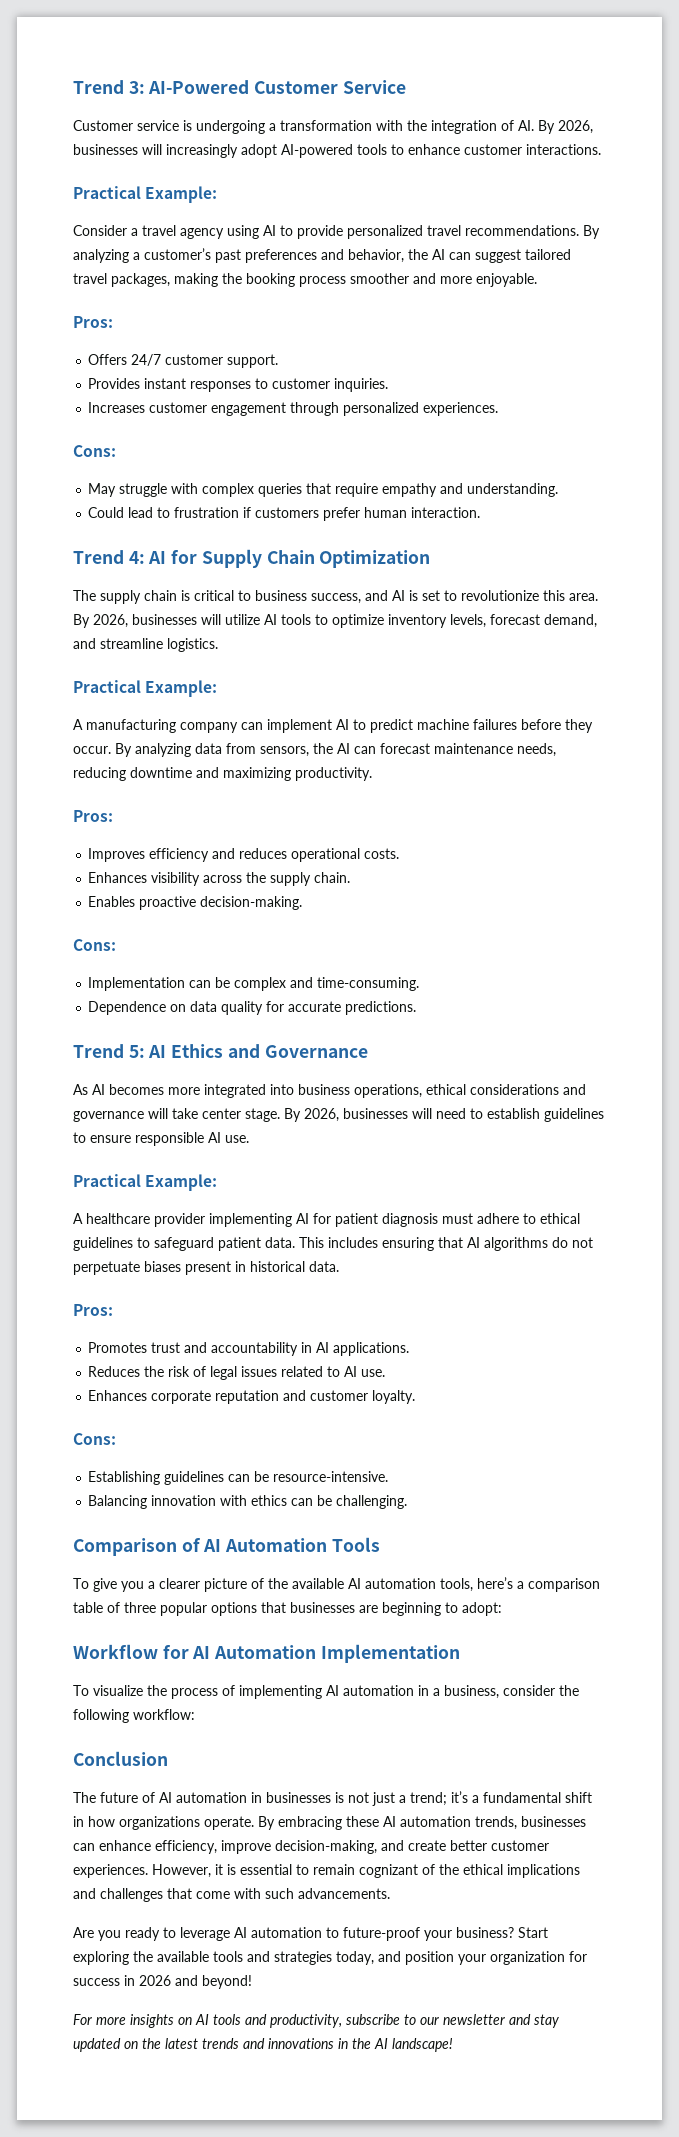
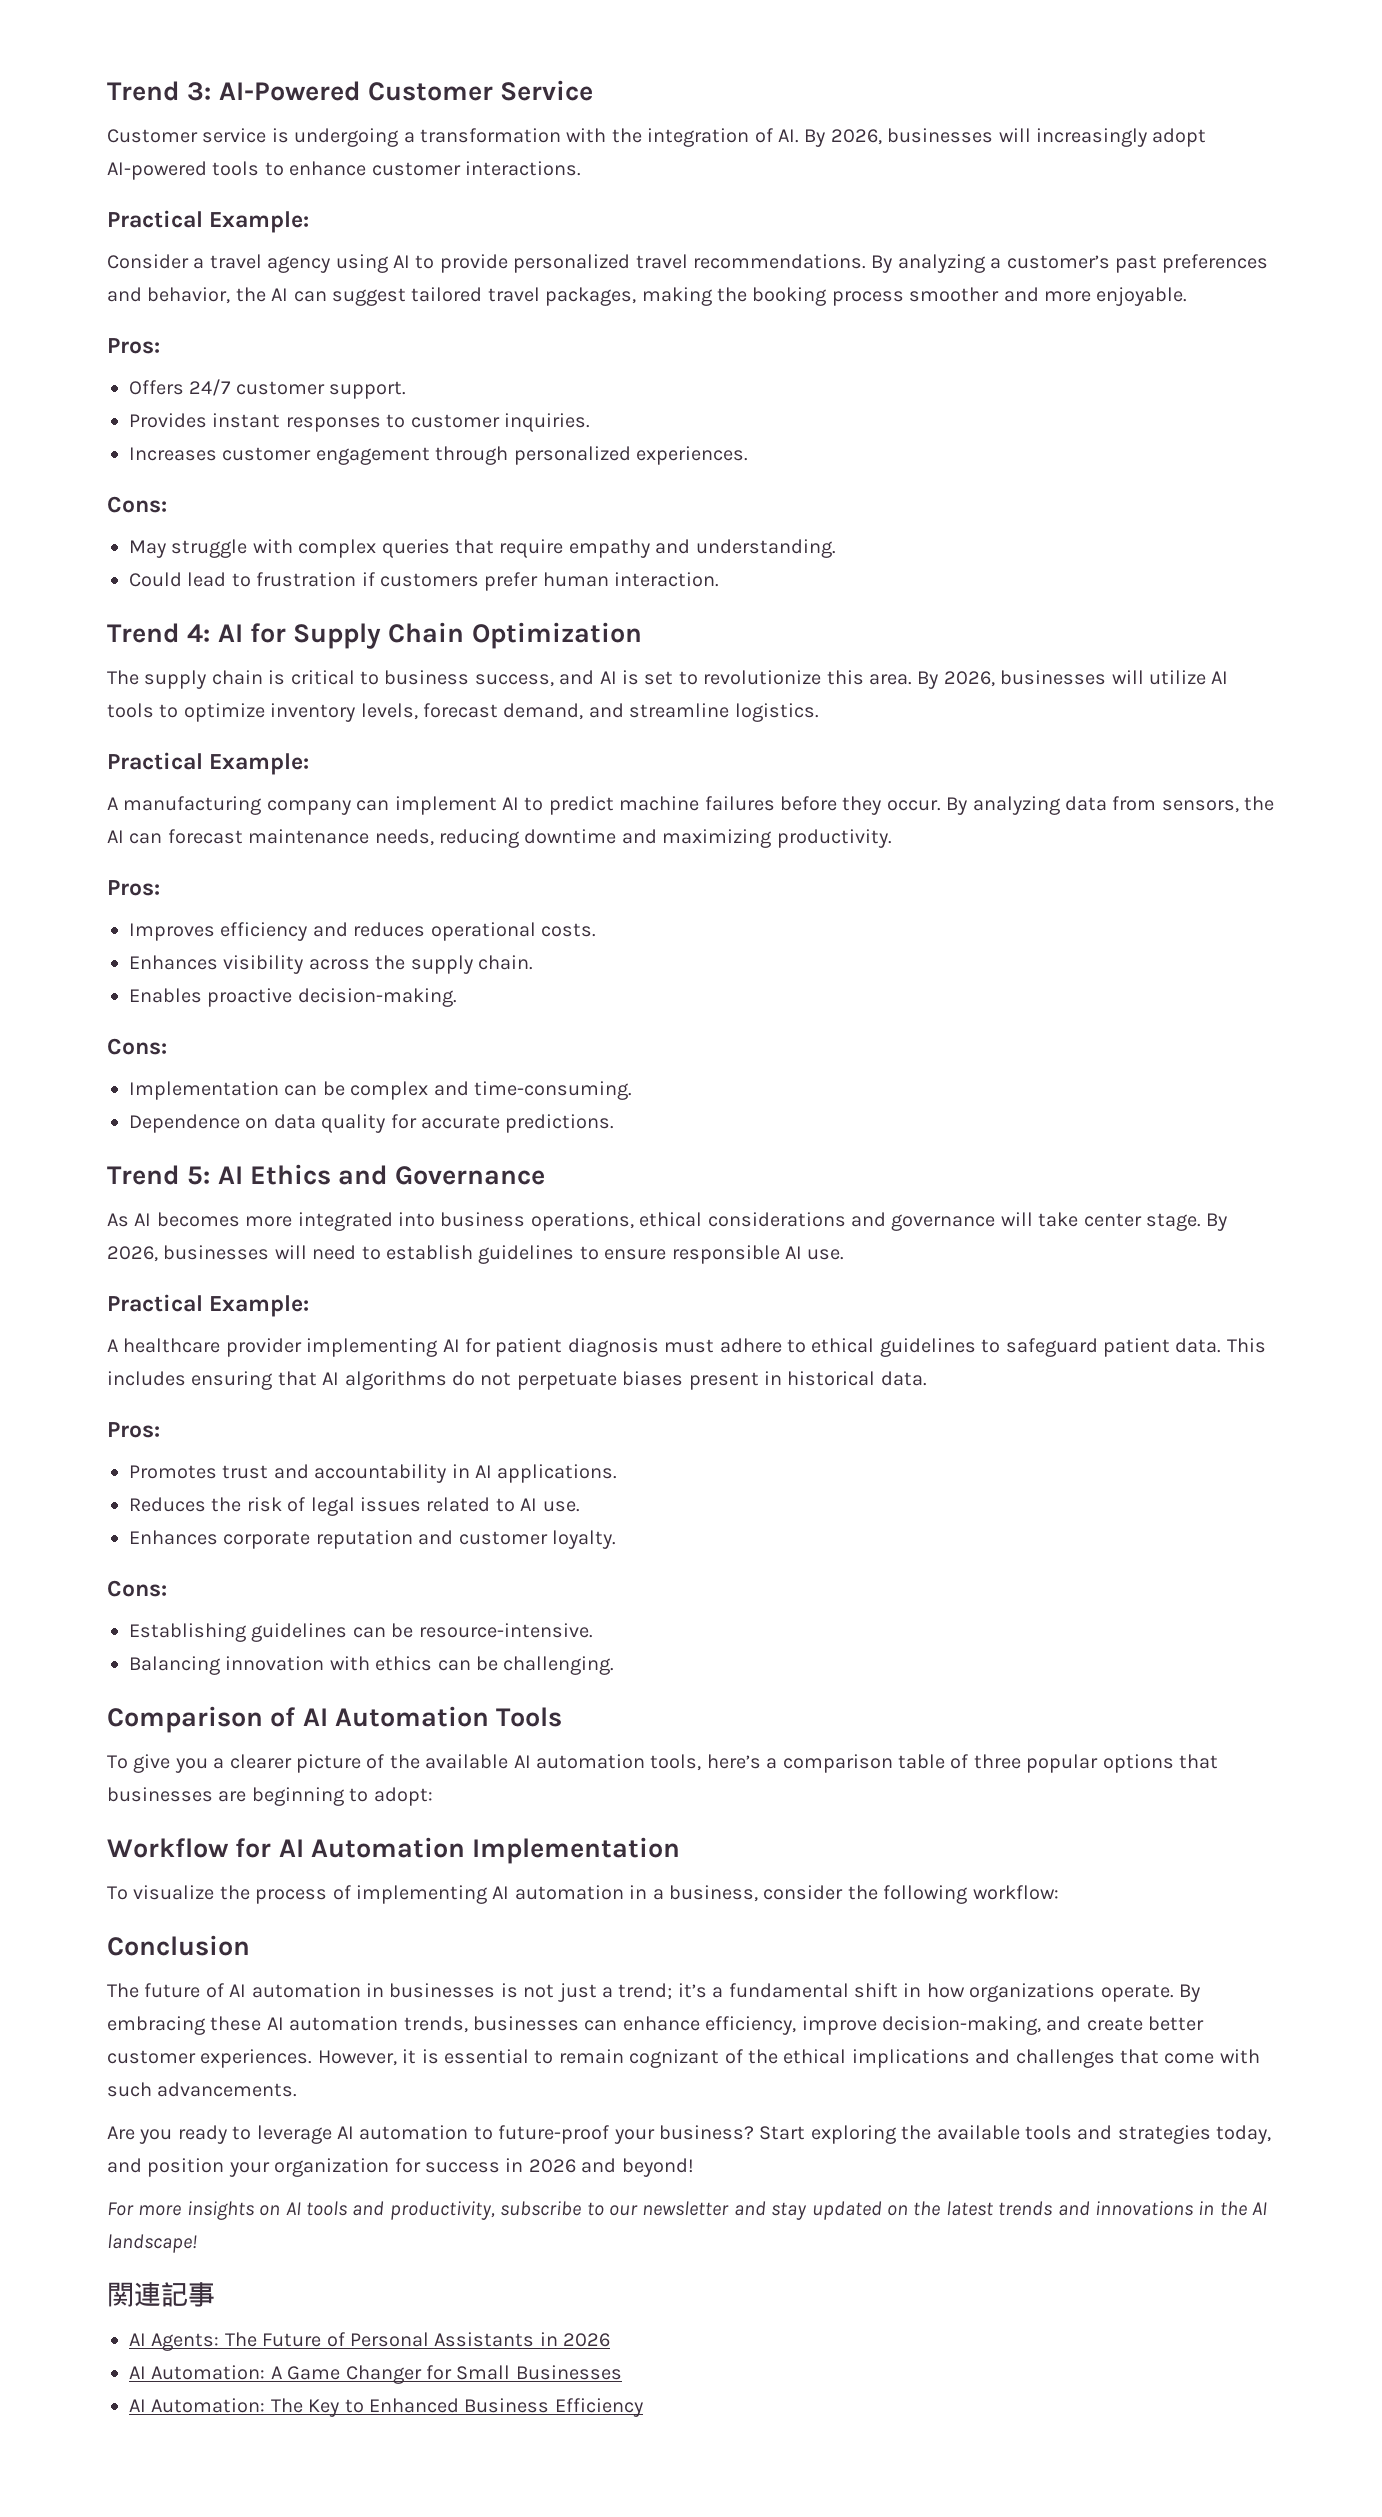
+ 関連記事
+ AI Agents: The Future of Personal Assistants in 2026
+ AI Automation: A Game Changer for Small Businesses
+ AI Automation: The Key to Enhanced Business Efficiency

